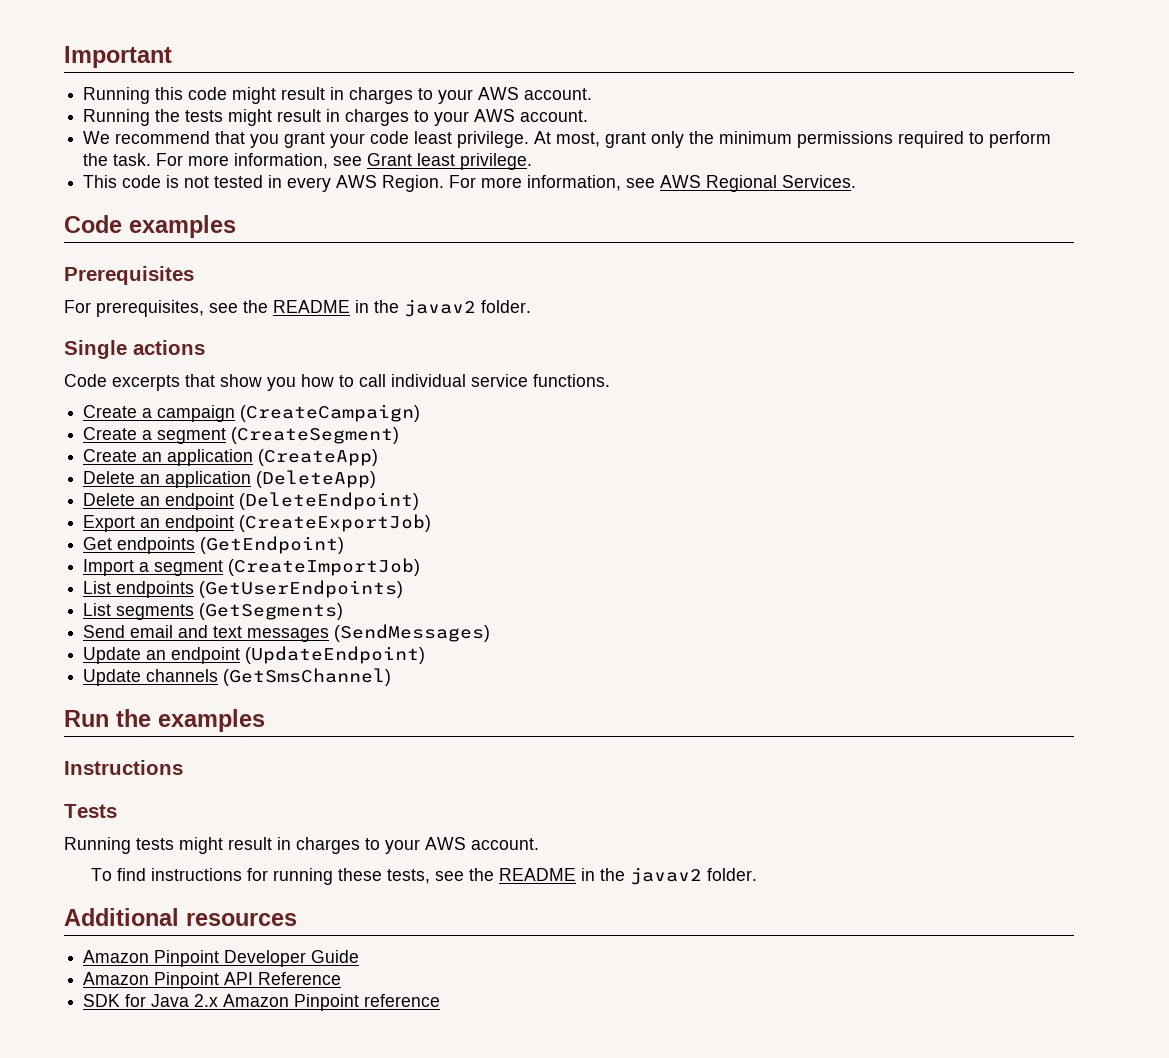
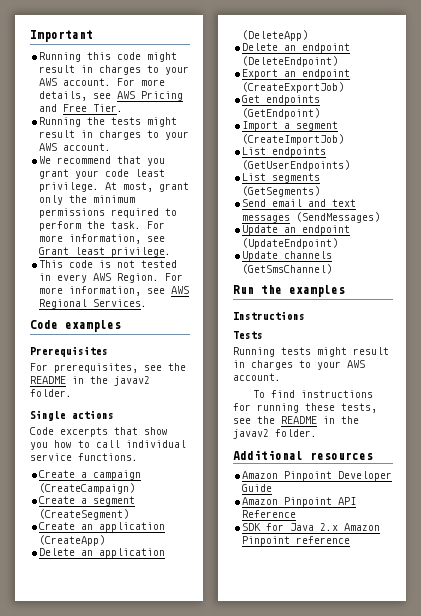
+ For more details, see AWS Pricing and Free Tier.

